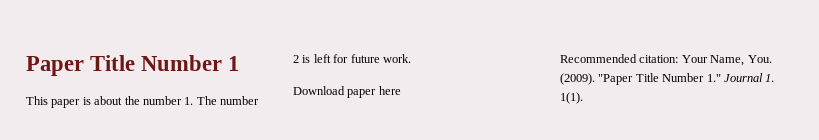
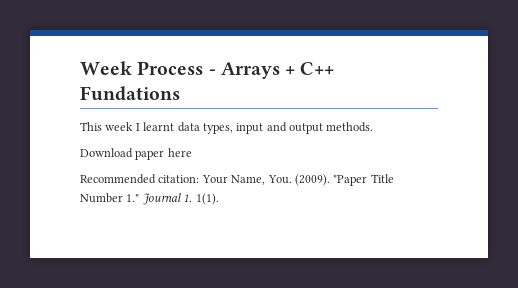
- Paper Title Number 1
- This paper is about the number 1. The number 2 is left for future work.
+ Week Process - Arrays + C++ Fundations
+ This week I learnt data types, input and output methods.

